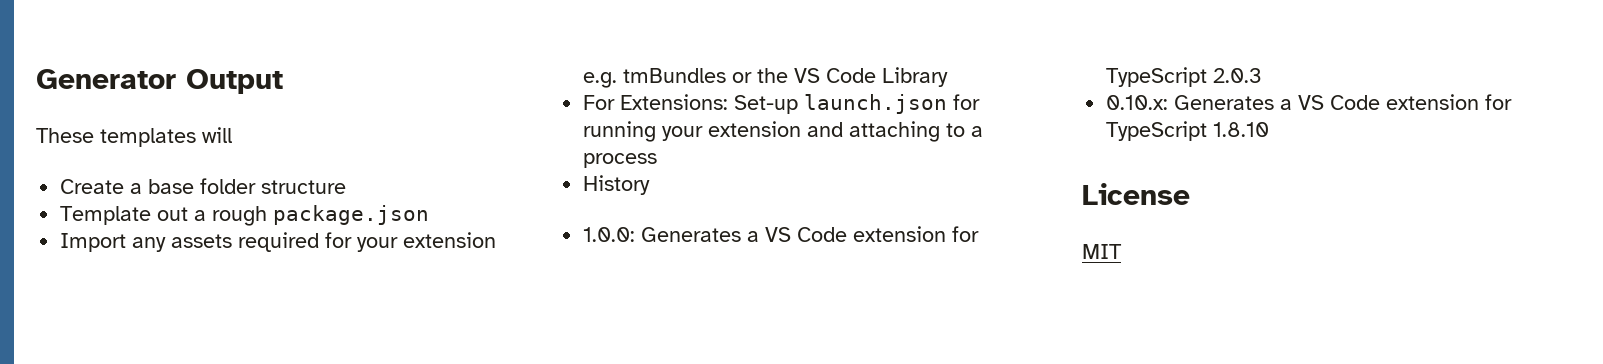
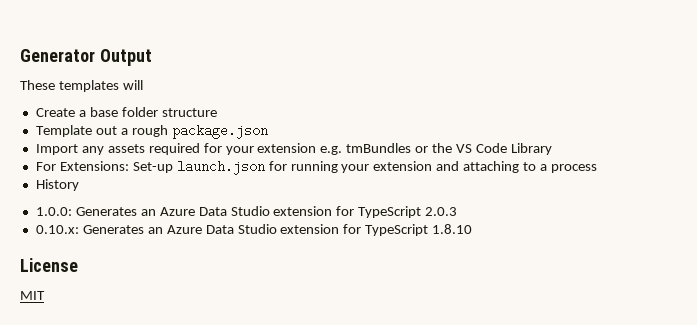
- 1.0.0: Generates a VS Code extension for TypeScript 2.0.3
+ 1.0.0: Generates an Azure Data Studio extension for TypeScript 2.0.3
- 0.10.x: Generates a VS Code extension for TypeScript 1.8.10
+ 0.10.x: Generates an Azure Data Studio extension for TypeScript 1.8.10

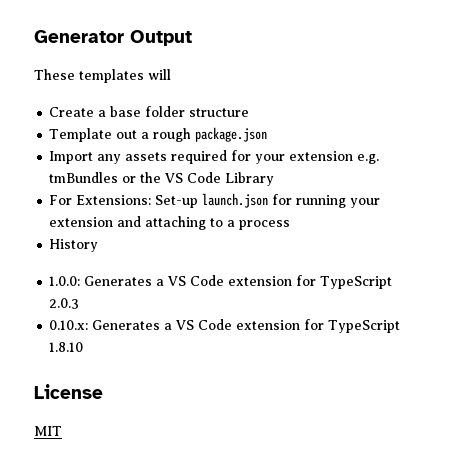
- 1.0.0: Generates an Azure Data Studio extension for TypeScript 2.0.3
+ 1.0.0: Generates a VS Code extension for TypeScript 2.0.3
- 0.10.x: Generates an Azure Data Studio extension for TypeScript 1.8.10
+ 0.10.x: Generates a VS Code extension for TypeScript 1.8.10

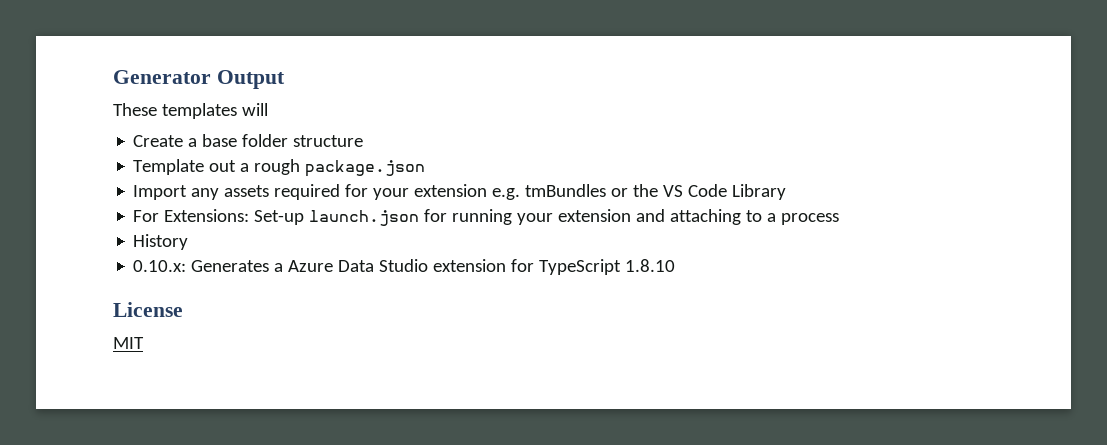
- 1.0.0: Generates a VS Code extension for TypeScript 2.0.3
- 0.10.x: Generates a VS Code extension for TypeScript 1.8.10
+ 0.10.x: Generates a Azure Data Studio extension for TypeScript 1.8.10

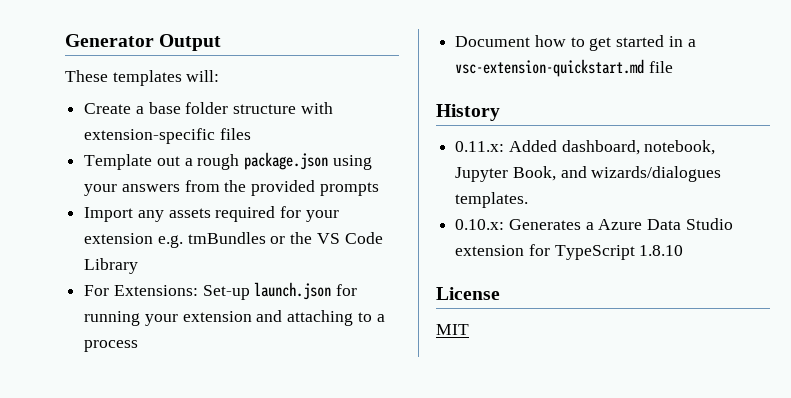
- These templates will
+ These templates will:
- Create a base folder structure
+ Create a base folder structure with extension-specific files
- Template out a rough package.json
+ Template out a rough package.json using your answers from the provided prompts
+ Document how to get started in a vsc-extension-quickstart.md file
  History
+ 0.11.x: Added dashboard, notebook, Jupyter Book, and wizards/dialogues templates.

